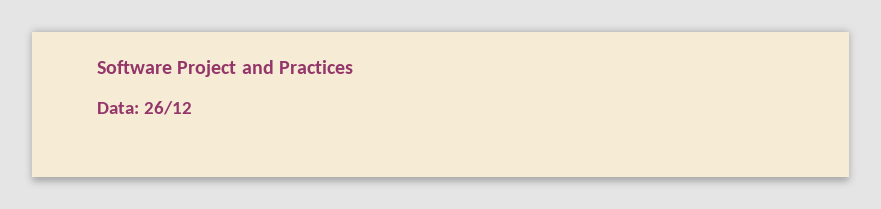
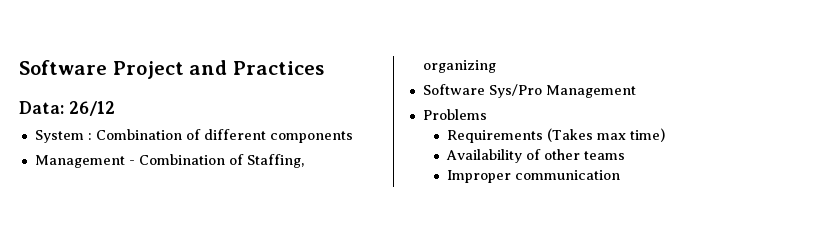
+ System : Combination of different components
+ Management - Combination of Staffing, organizing
+ Software Sys/Pro Management
+ Problems
+ Requirements (Takes max time)
+ Availability of other teams
+ Improper communication

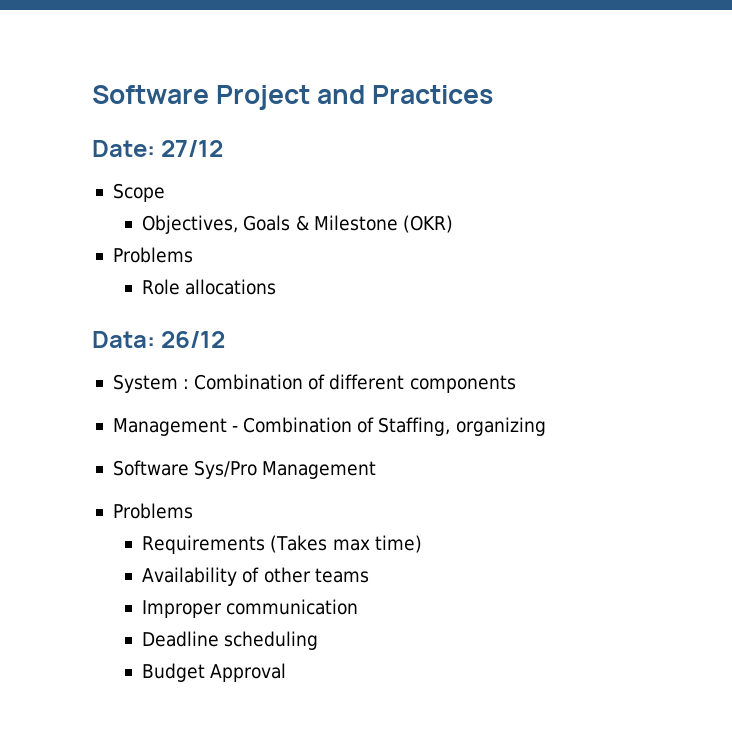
+ Date: 27/12
+ Scope
+ Objectives, Goals & Milestone (OKR)
+ Problems
+ Role allocations
+ Deadline scheduling
+ Budget Approval

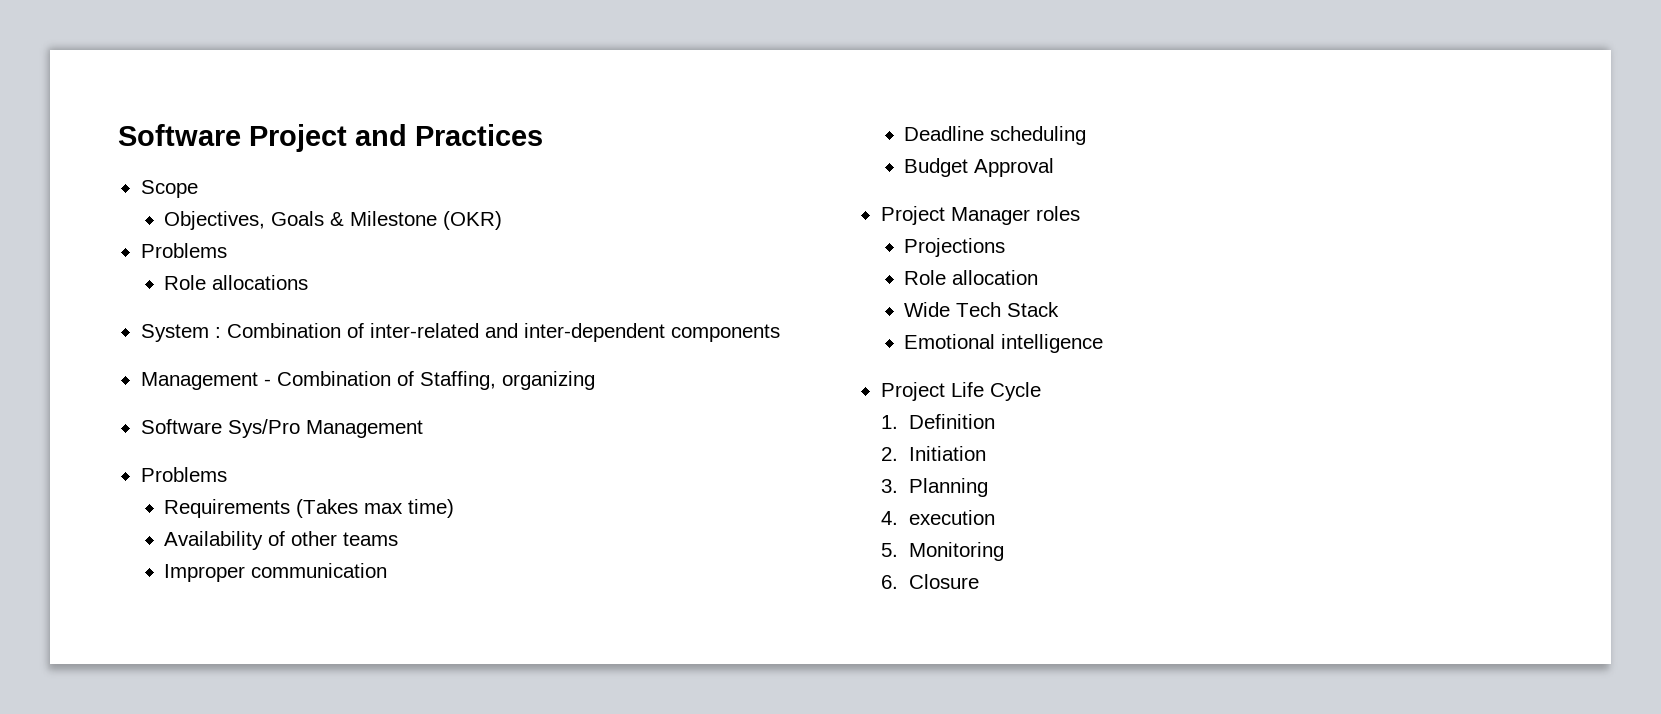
- Date: 27/12
- Data: 26/12
- System : Combination of different components
+ System : Combination of inter-related and inter-dependent components
+ Project Manager roles
+ Projections
+ Role allocation
+ Wide Tech Stack
+ Emotional intelligence
+ Project Life Cycle
+ 1. Definition
+ 2. Initiation
+ 3. Planning
+ 4. execution
+ 5. Monitoring
+ 6. Closure

